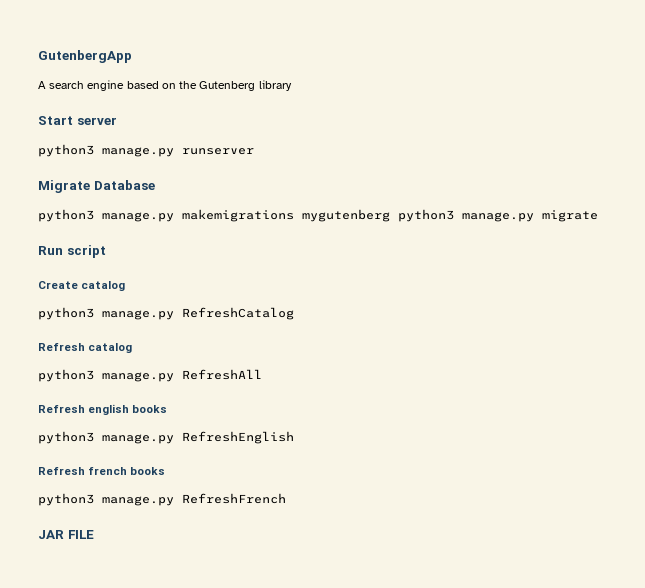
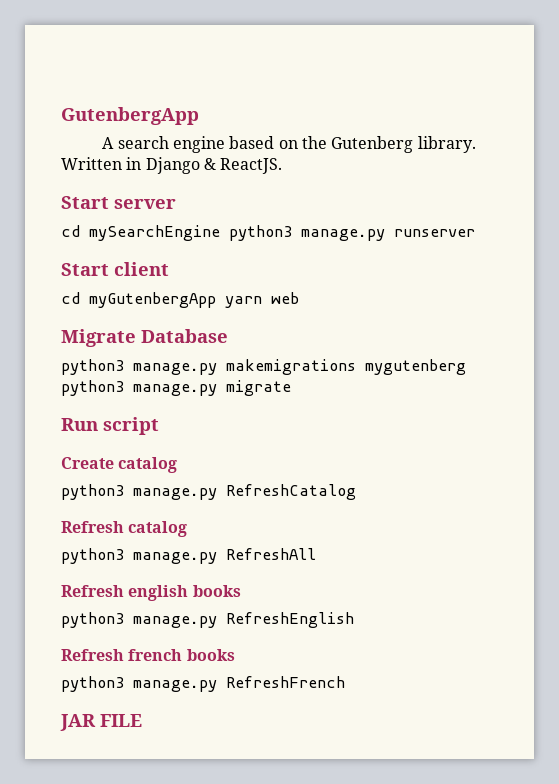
- A search engine based on the Gutenberg library
+ A search engine based on the Gutenberg library. Written in Django & ReactJS.
- python3 manage.py runserver
+ cd mySearchEngine python3 manage.py runserver
+ Start client
+ cd myGutenbergApp yarn web

